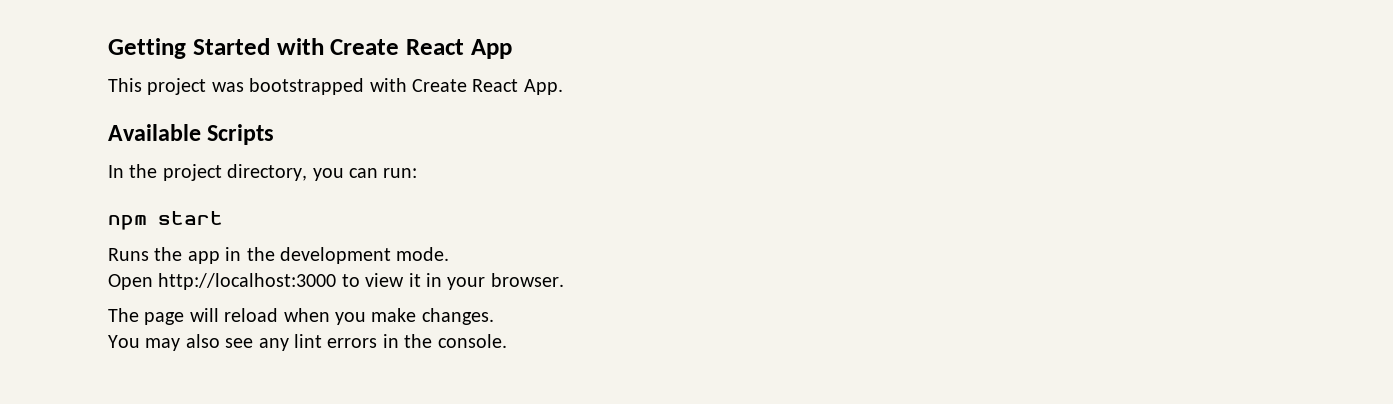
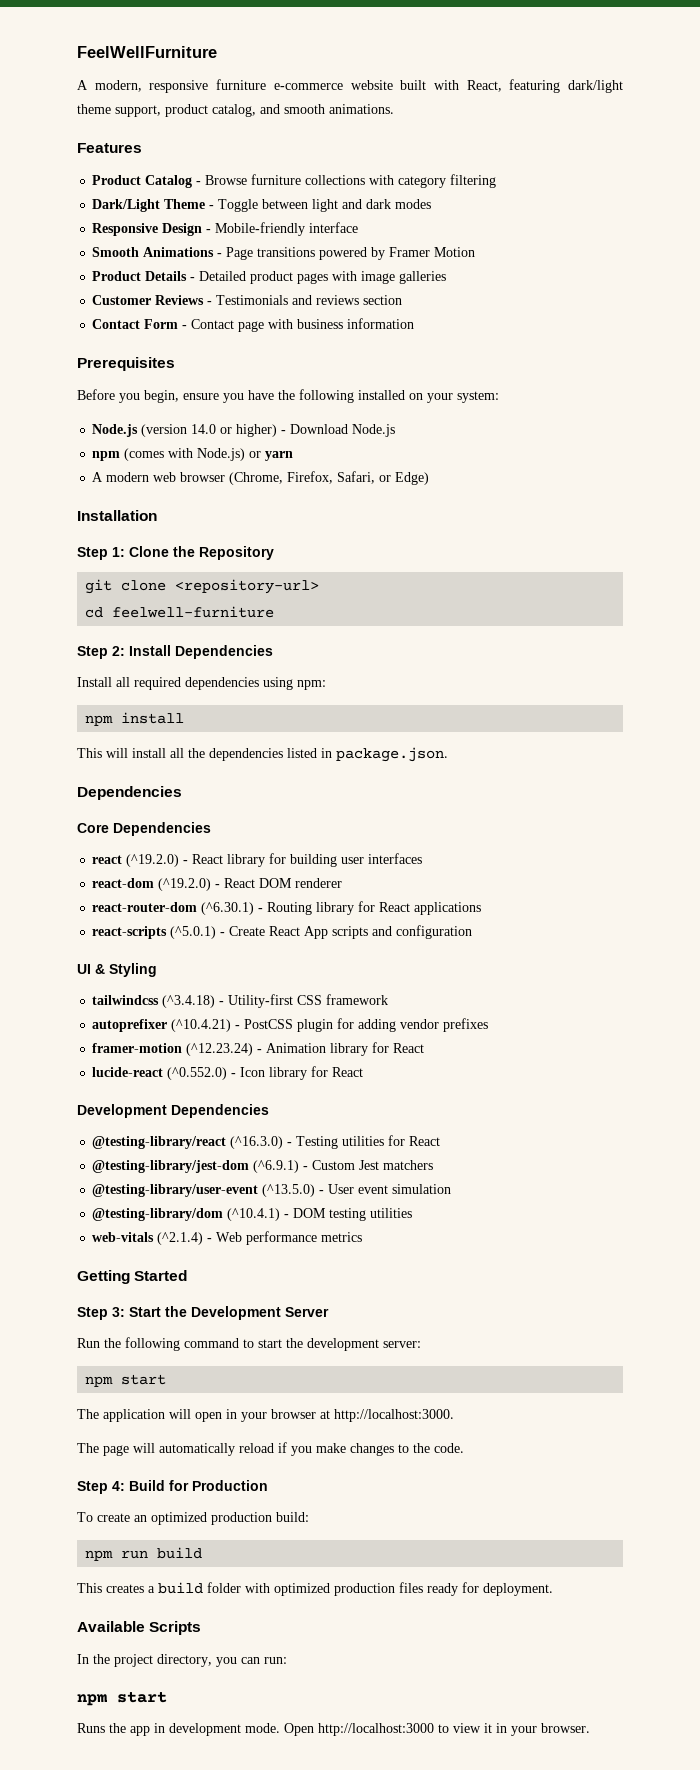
- Getting Started with Create React App
- This project was bootstrapped with Create React App.
+ FeelWellFurniture
+ A modern, responsive furniture e-commerce website built with React, featuring dark/light theme support, product catalog, and smooth animations.
+ Features
+ Product Catalog - Browse furniture collections with category filtering
+ Dark/Light Theme - Toggle between light and dark modes
+ Responsive Design - Mobile-friendly interface
+ Smooth Animations - Page transitions powered by Framer Motion
+ Product Details - Detailed product pages with image galleries
+ Customer Reviews - Testimonials and reviews section
+ Contact Form - Contact page with business information
+ Prerequisites
+ Before you begin, ensure you have the following installed on your system:
+ Node.js (version 14.0 or higher) - Download Node.js
+ npm (comes with Node.js) or yarn
+ A modern web browser (Chrome, Firefox, Safari, or Edge)
+ Installation
+ Step 1: Clone the Repository
+ git clone <repository-url>
+ cd feelwell-furniture
+ Step 2: Install Dependencies
+ Install all required dependencies using npm:
+ npm install
+ This will install all the dependencies listed in package.json.
+ Dependencies
+ Core Dependencies
+ react (^19.2.0) - React library for building user interfaces
+ react-dom (^19.2.0) - React DOM renderer
+ react-router-dom (^6.30.1) - Routing library for React applications
+ react-scripts (^5.0.1) - Create React App scripts and configuration
+ UI & Styling
+ tailwindcss (^3.4.18) - Utility-first CSS framework
+ autoprefixer (^10.4.21) - PostCSS plugin for adding vendor prefixes
+ framer-motion (^12.23.24) - Animation library for React
+ lucide-react (^0.552.0) - Icon library for React
+ Development Dependencies
+ @testing-library/react (^16.3.0) - Testing utilities for React
+ @testing-library/jest-dom (^6.9.1) - Custom Jest matchers
+ @testing-library/user-event (^13.5.0) - User event simulation
+ @testing-library/dom (^10.4.1) - DOM testing utilities
+ web-vitals (^2.1.4) - Web performance metrics
+ Getting Started
+ Step 3: Start the Development Server
+ Run the following command to start the development server:
+ npm start
+ The application will open in your browser at http://localhost:3000.
+ The page will automatically reload if you make changes to the code.
+ Step 4: Build for Production
+ To create an optimized production build:
+ npm run build
+ This creates a build folder with optimized production files ready for deployment.
- Runs the app in the development mode.
- Open http://localhost:3000 to view it in your browser.
+ Runs the app in development mode. Open http://localhost:3000 to view it in your browser.
- The page will reload when you make changes.
- You may also see any lint errors in the console.

